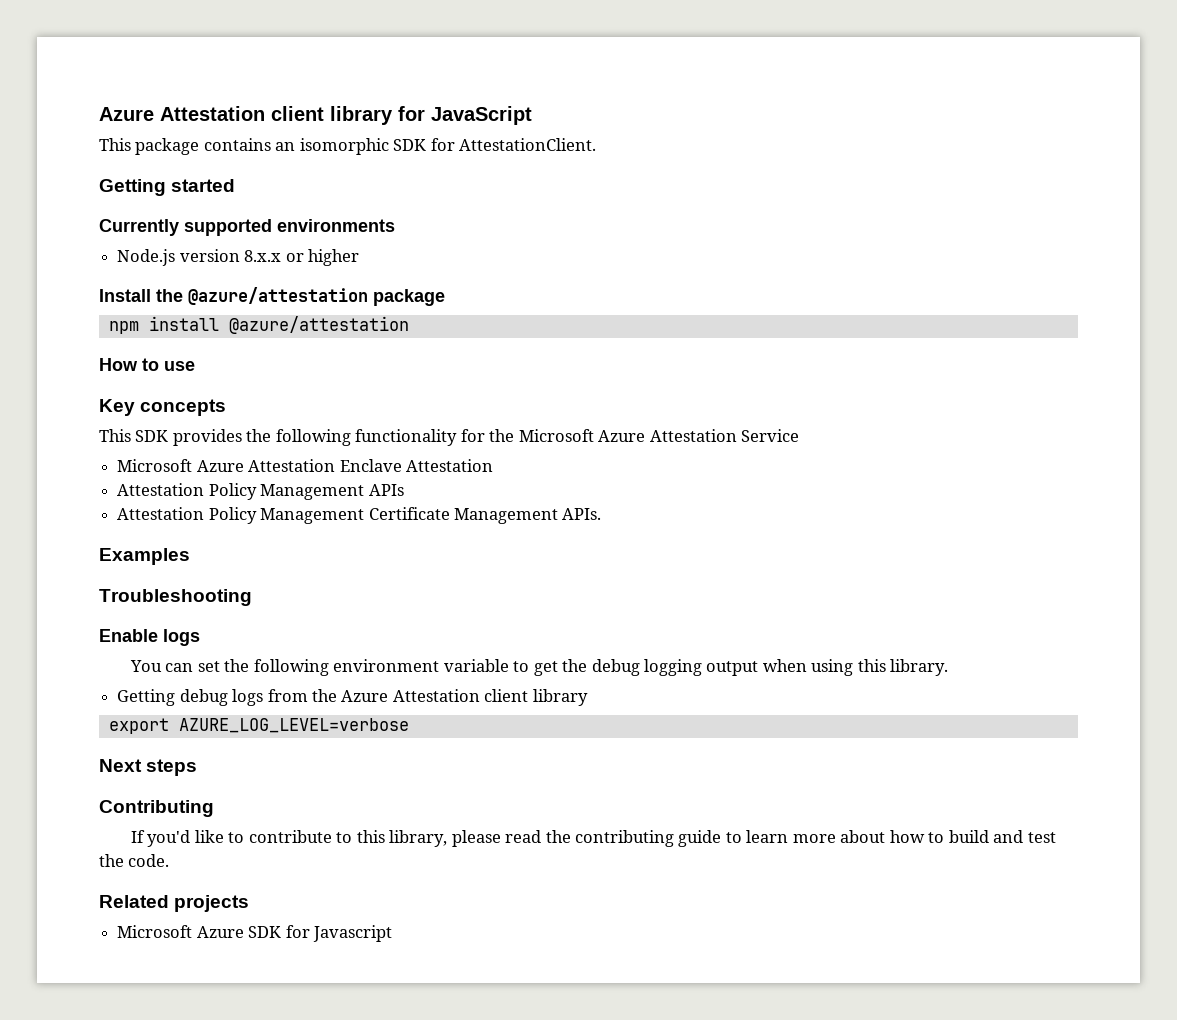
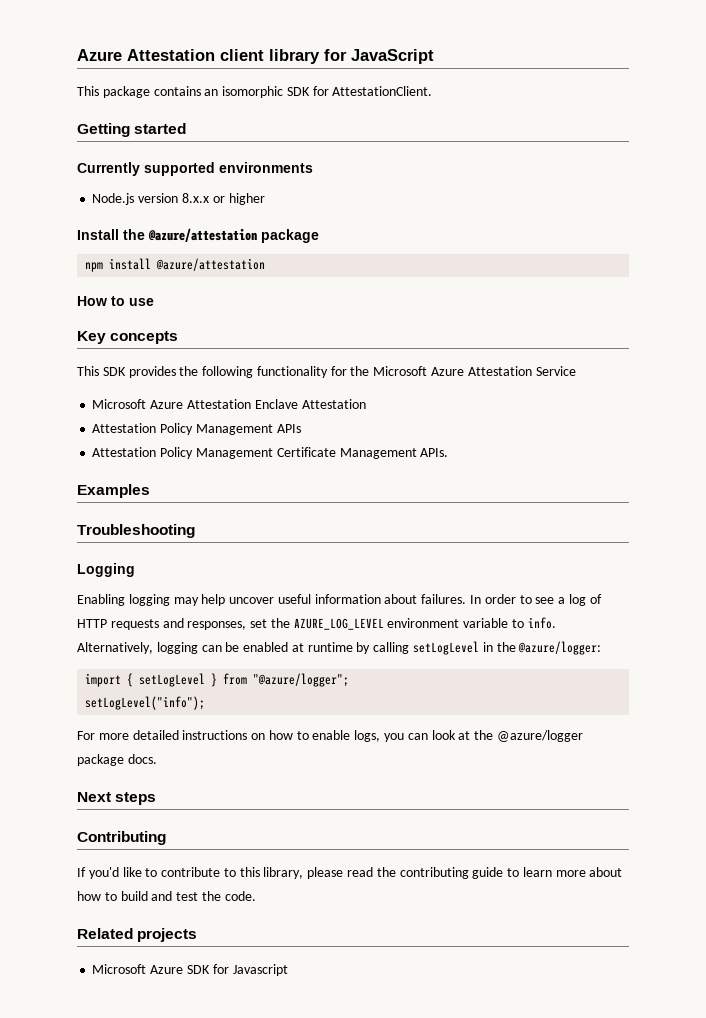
- Enable logs
- You can set the following environment variable to get the debug logging output when using this library.
- Getting debug logs from the Azure Attestation client library
- export AZURE_LOG_LEVEL=verbose
+ Logging
+ Enabling logging may help uncover useful information about failures. In order to see a log of HTTP requests and responses, set the AZURE_LOG_LEVEL environment variable to info. Alternatively, logging can be enabled at runtime by calling setLogLevel in the @azure/logger:
+ import { setLogLevel } from "@azure/logger";
+ setLogLevel("info");
+ For more detailed instructions on how to enable logs, you can look at the @azure/logger package docs.

